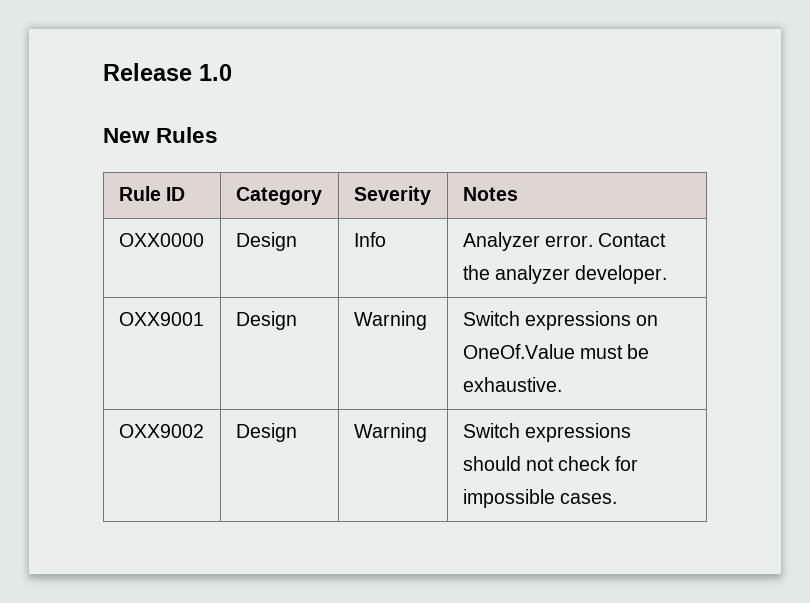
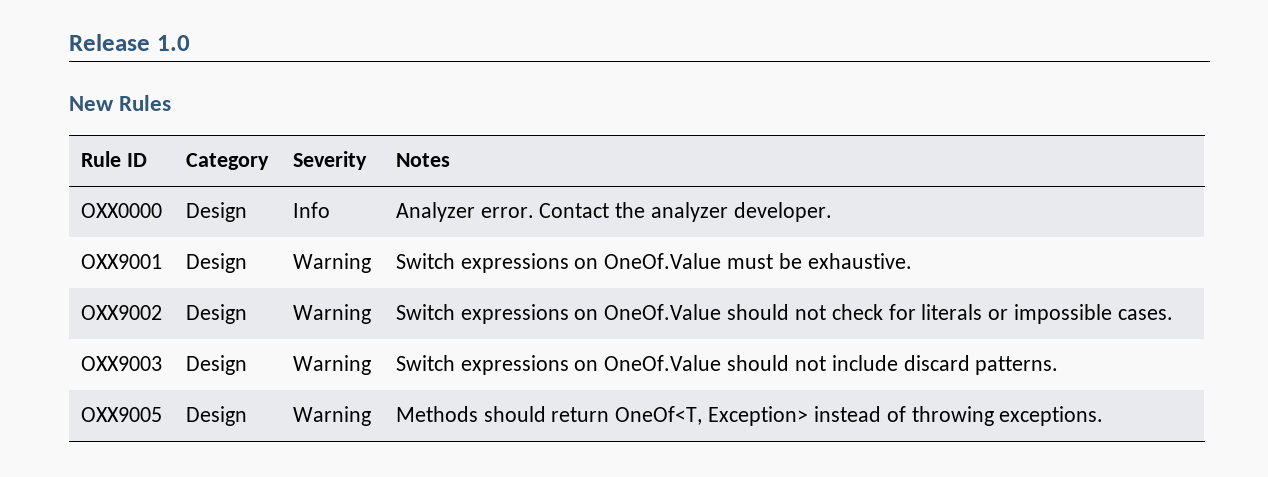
- OXX9002 | Design | Warning | Switch expressions should not check for impossible cases.
+ OXX9002 | Design | Warning | Switch expressions on OneOf.Value should not check for literals or impossible cases.
+ OXX9003 | Design | Warning | Switch expressions on OneOf.Value should not include discard patterns.
+ OXX9005 | Design | Warning | Methods should return OneOf<T, Exception> instead of throwing exceptions.

